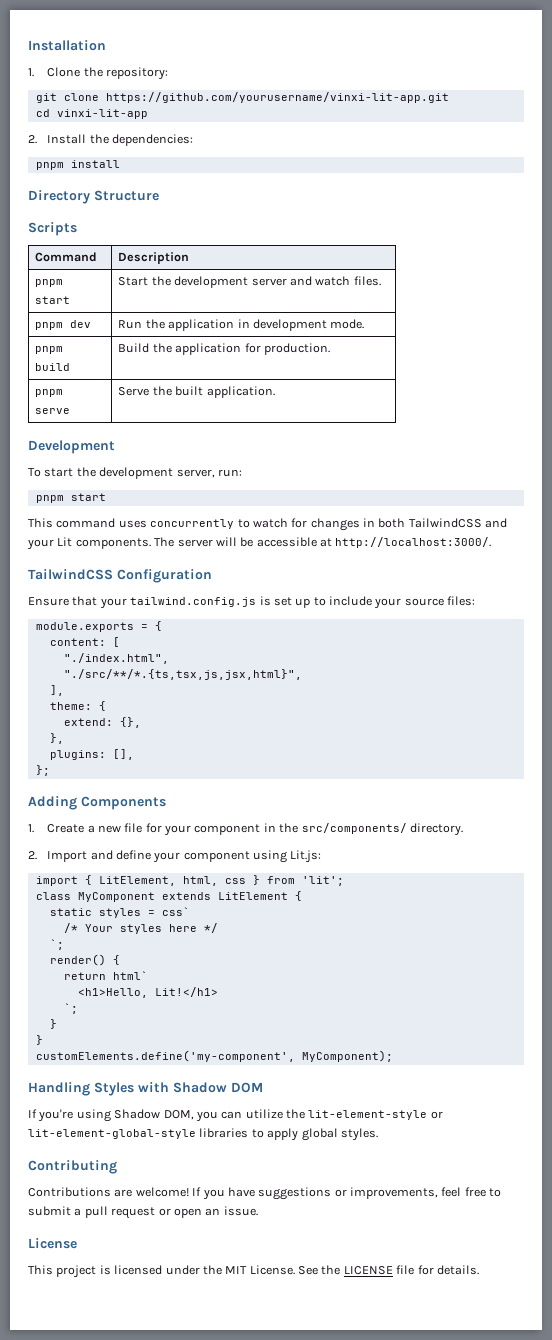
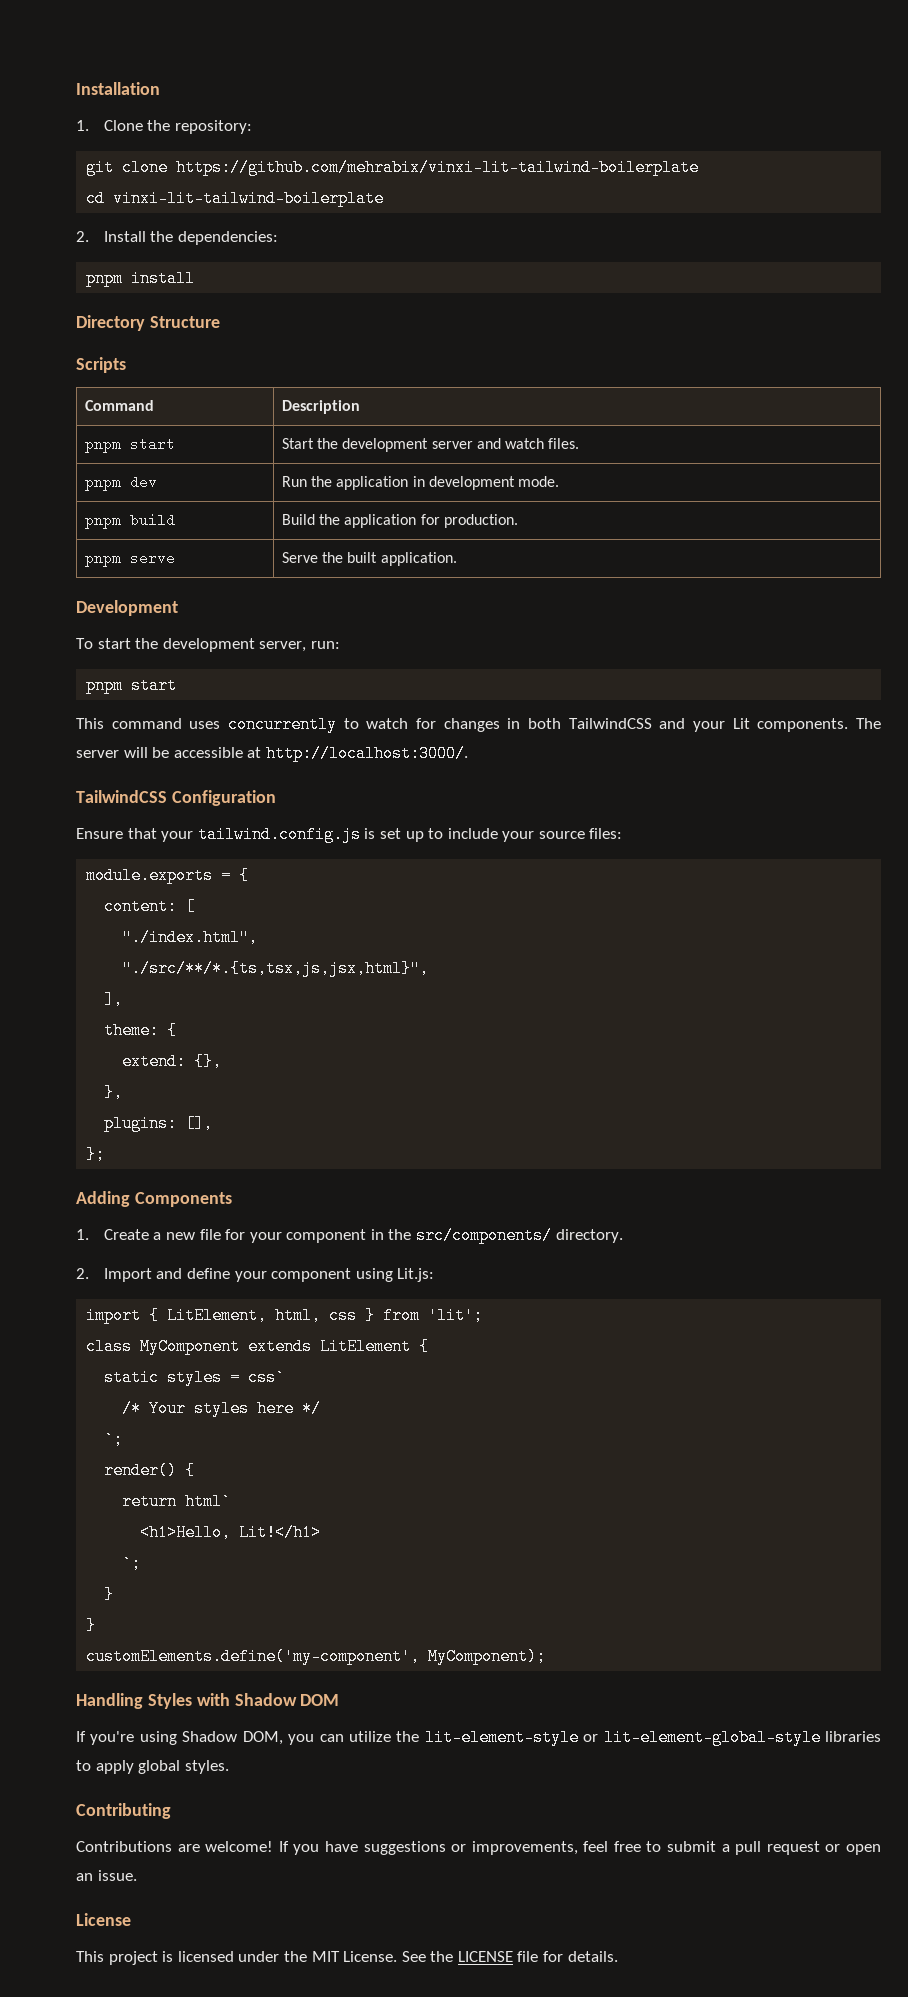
- git clone https://github.com/yourusername/vinxi-lit-app.git
+ git clone https://github.com/mehrabix/vinxi-lit-tailwind-boilerplate
- cd vinxi-lit-app
+ cd vinxi-lit-tailwind-boilerplate

